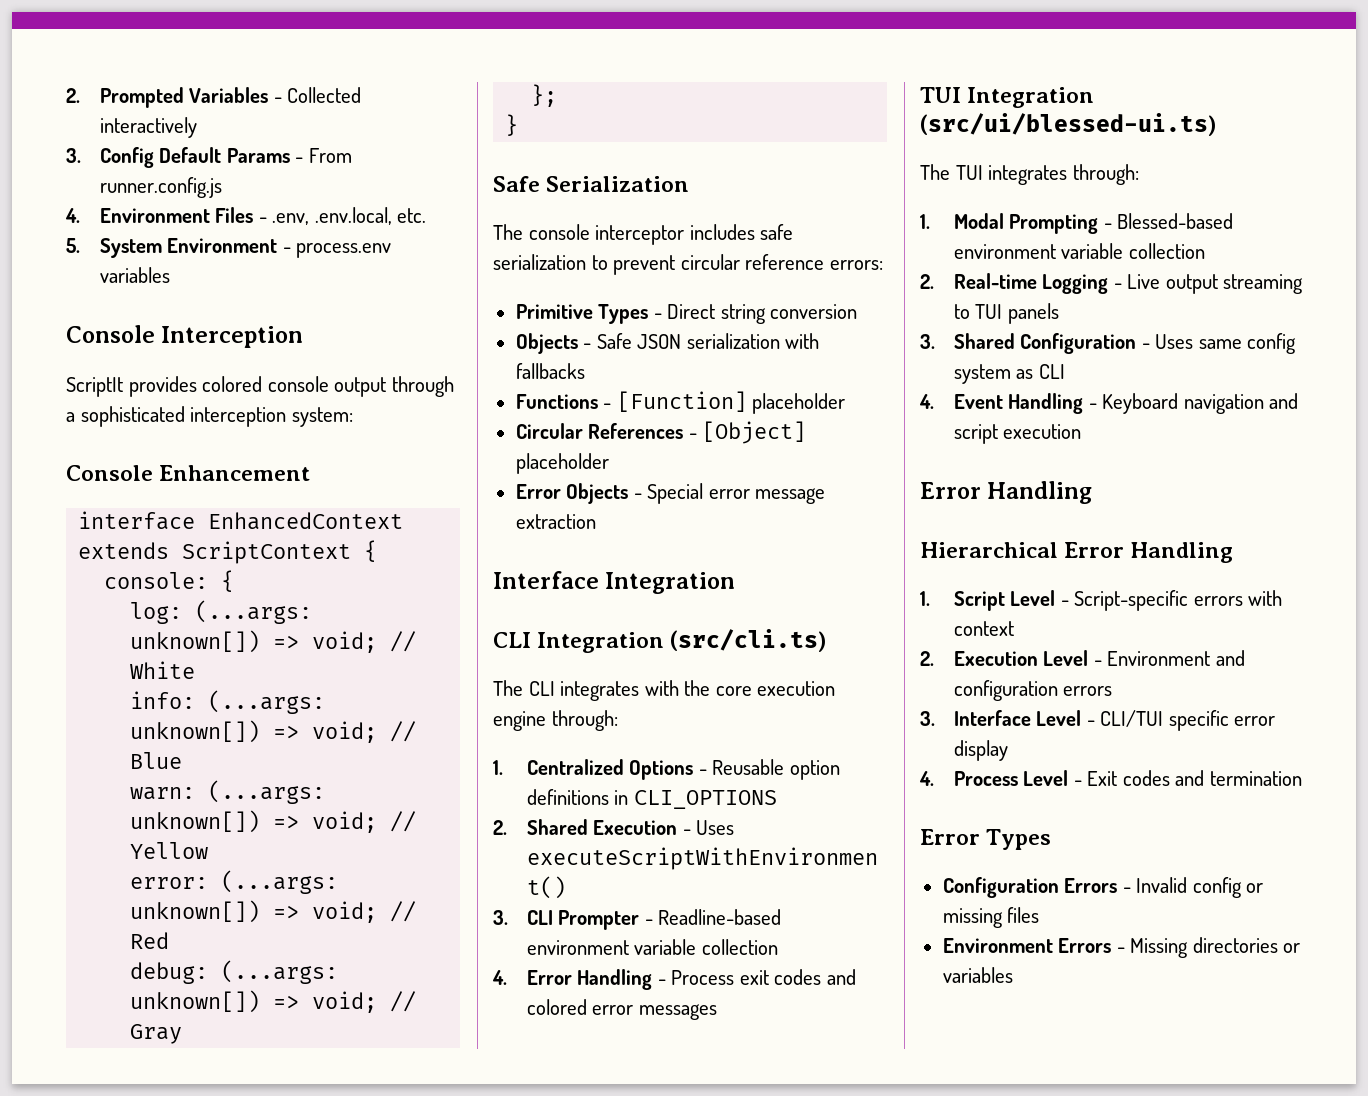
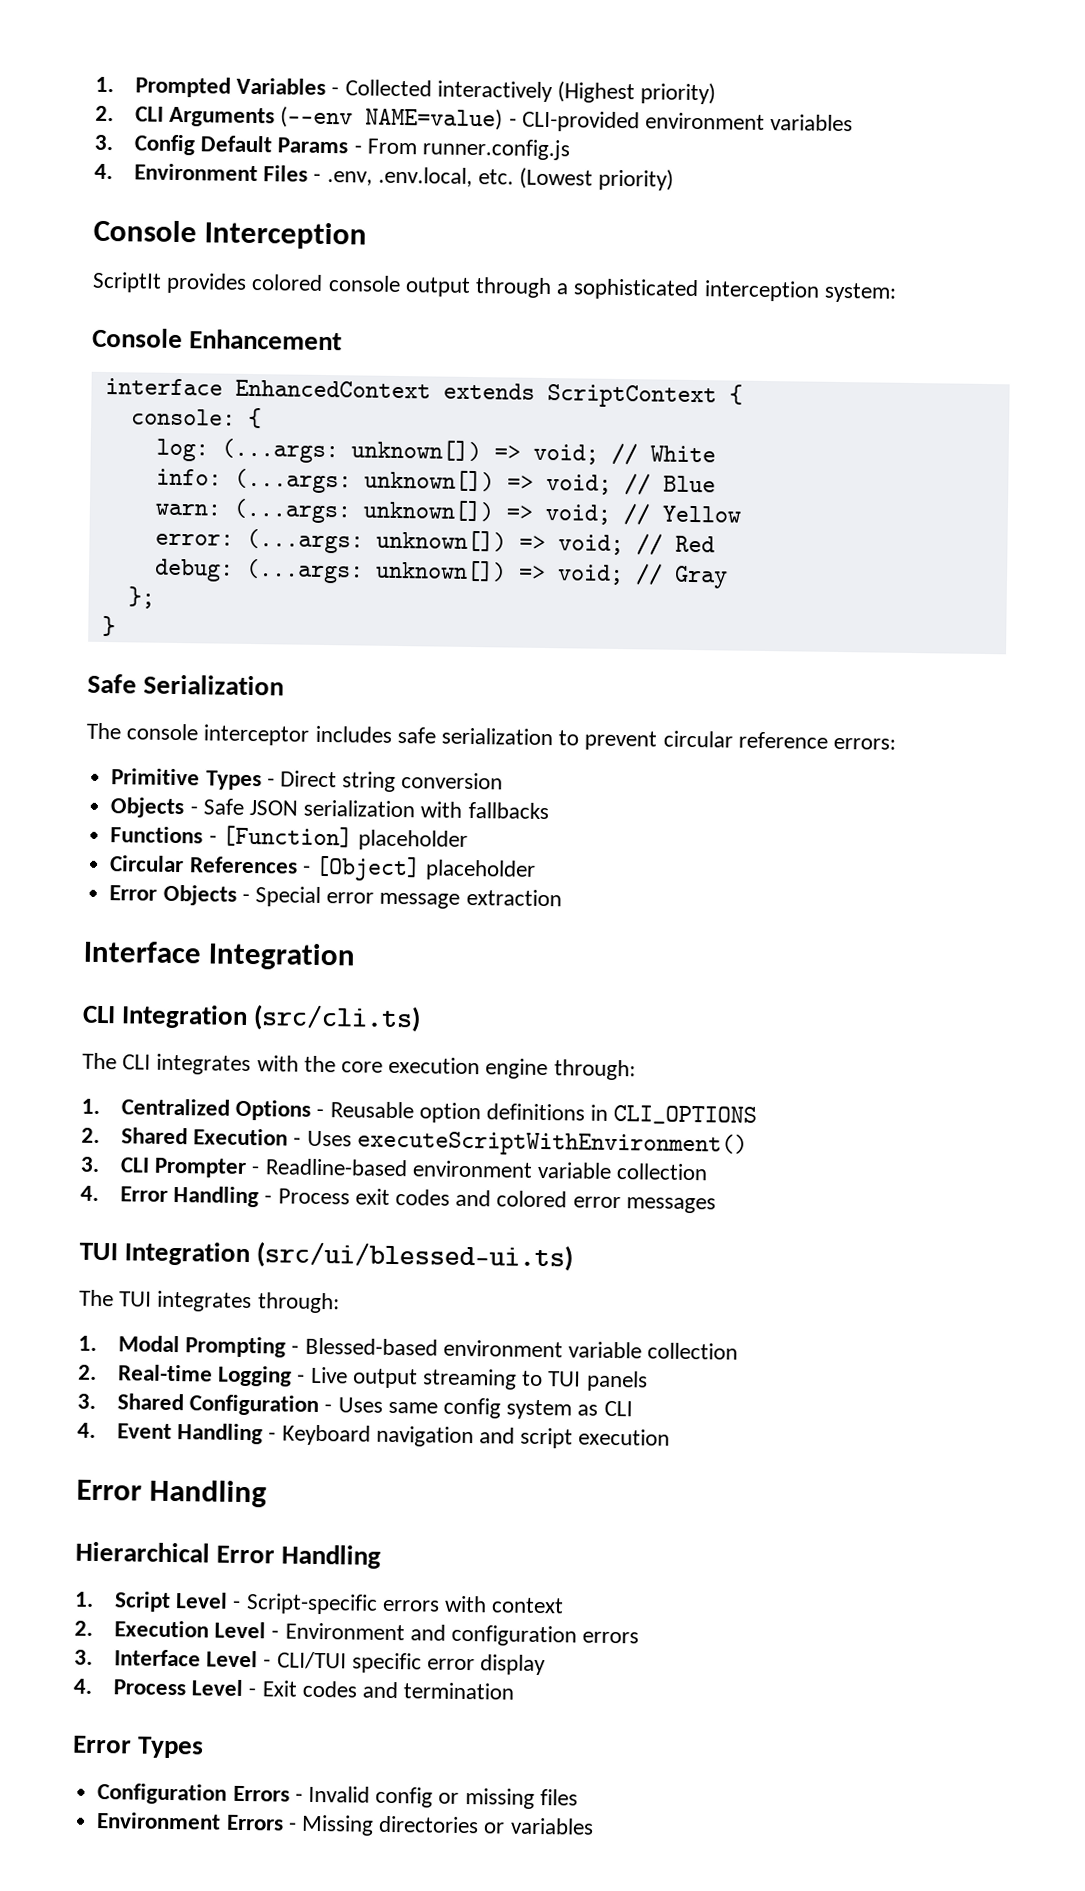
- 2. Prompted Variables - Collected interactively
+ 1. Prompted Variables - Collected interactively (Highest priority)
+ 2. CLI Arguments (--env NAME=value) - CLI-provided environment variables
- 4. Environment Files - .env, .env.local, etc.
- 5. System Environment - process.env variables
+ 4. Environment Files - .env, .env.local, etc. (Lowest priority)

